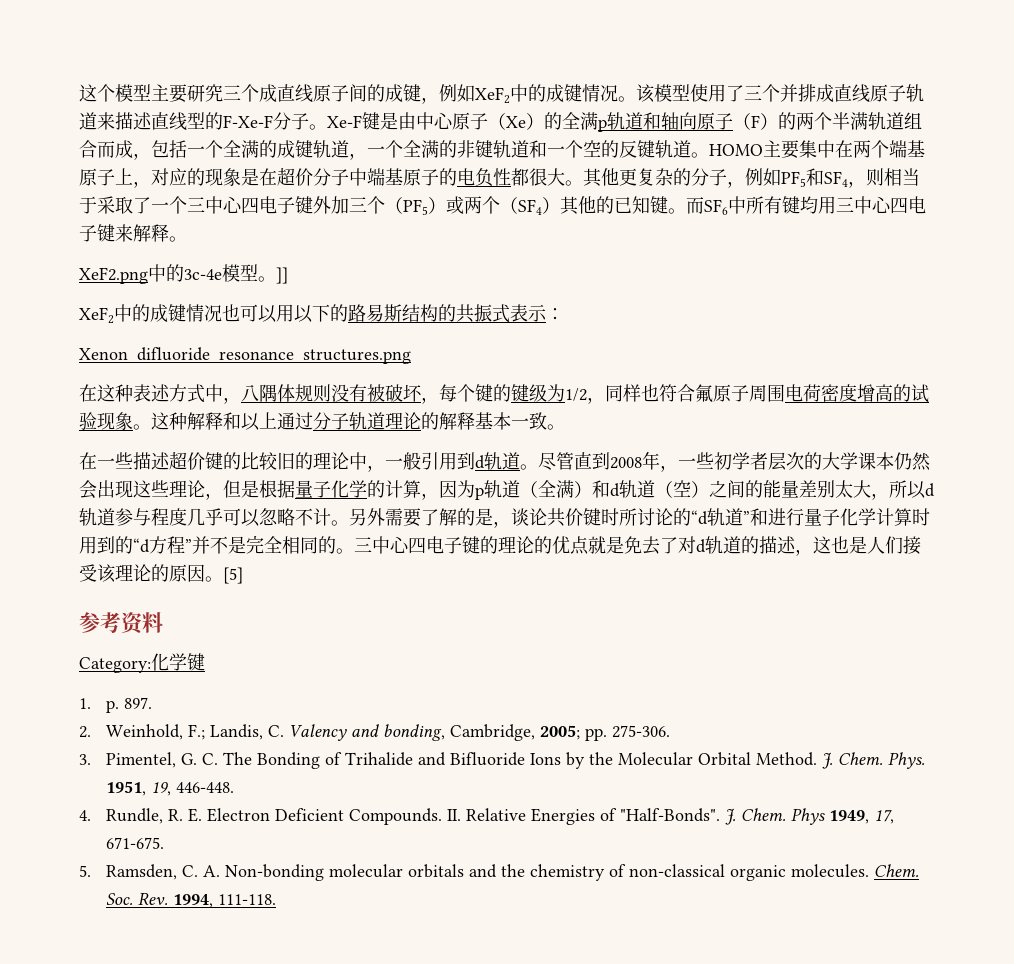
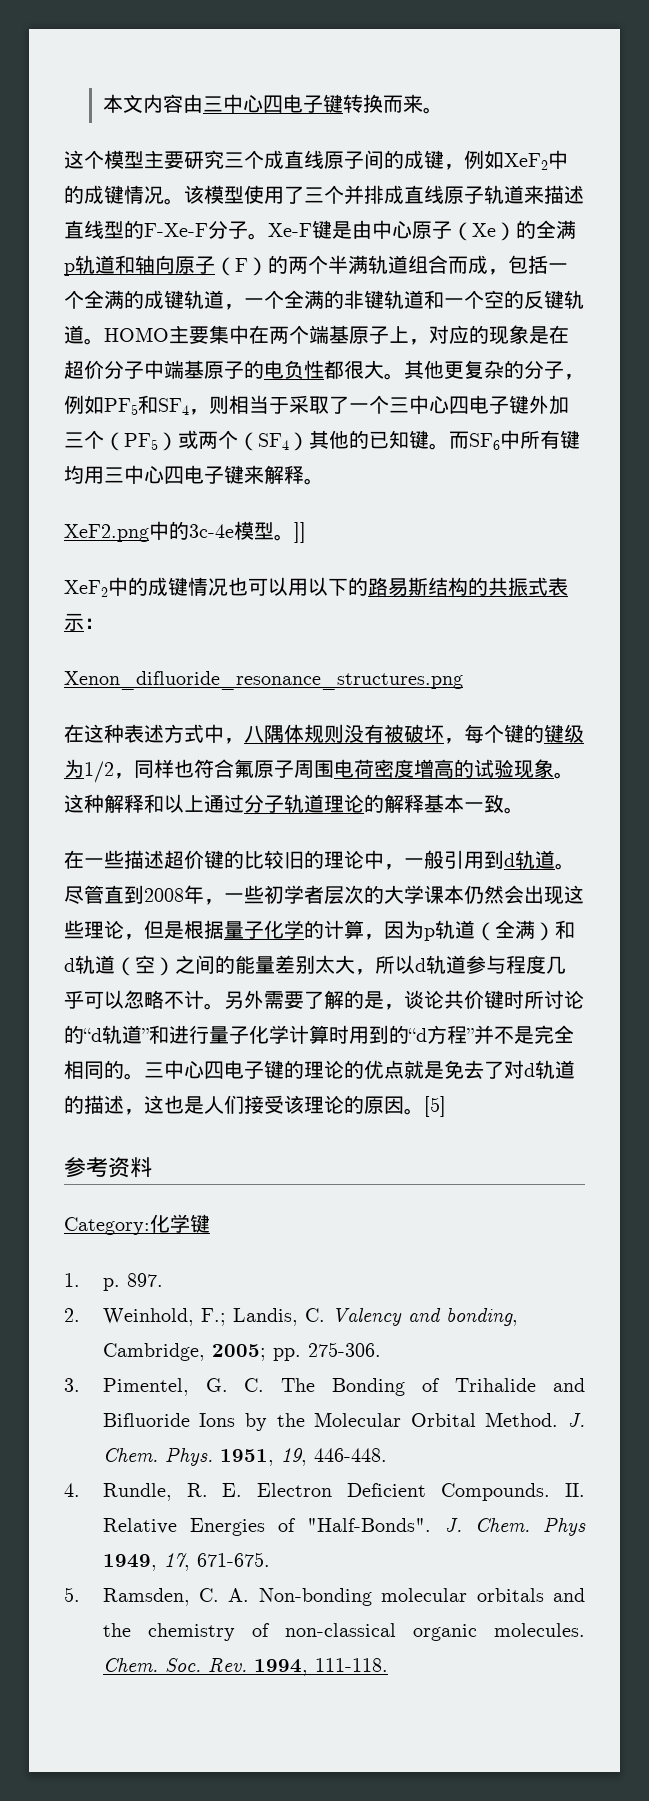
+ 本文内容由三中心四电子键转换而来。

